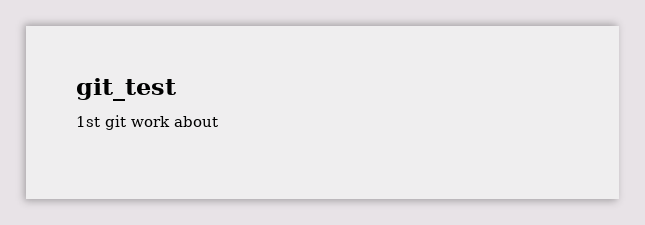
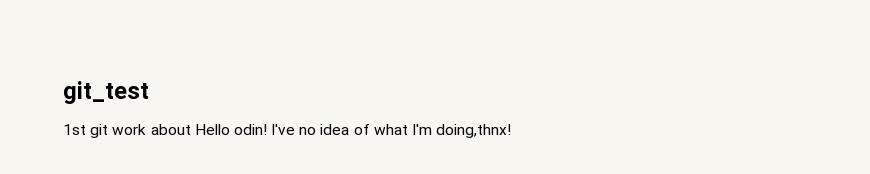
- 1st git work about
+ 1st git work about Hello odin! I've no idea of what I'm doing,thnx!

